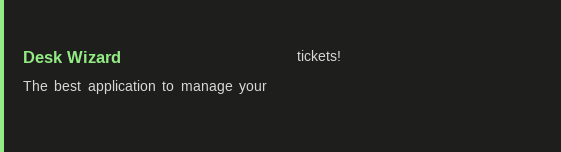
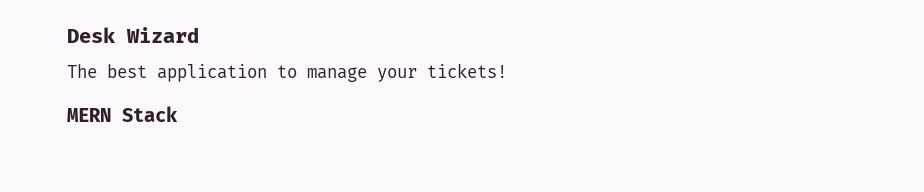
+ MERN Stack

